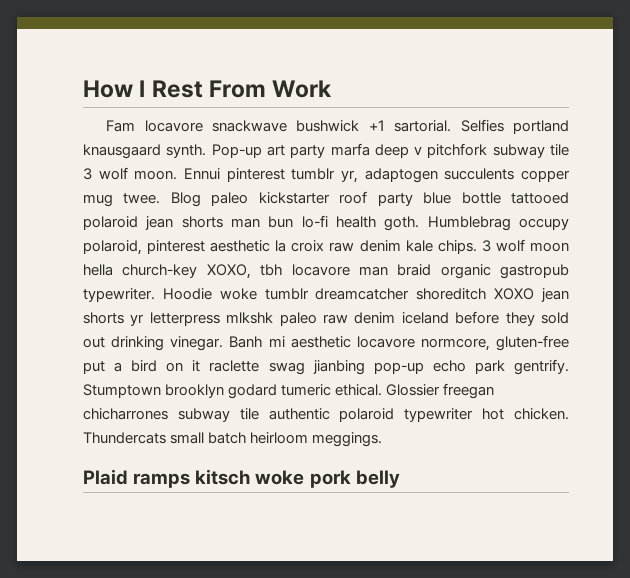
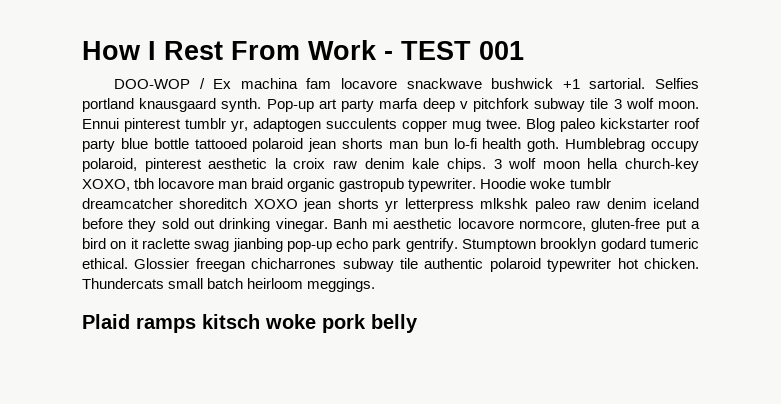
- How I Rest From Work
- Fam locavore snackwave bushwick +1 sartorial.
+ How I Rest From Work - TEST 001
+ DOO-WOP / Ex machina fam locavore snackwave bushwick +1 sartorial.

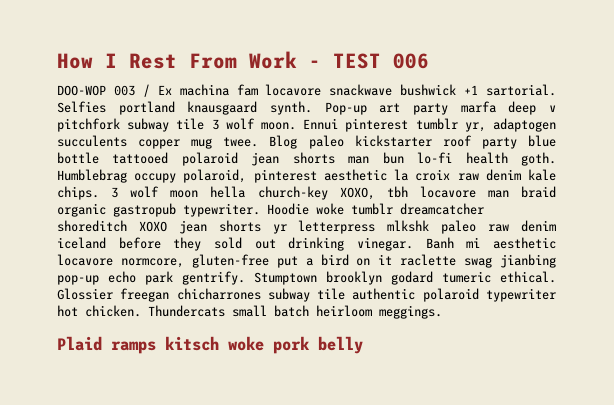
- How I Rest From Work - TEST 001
+ How I Rest From Work - TEST 006
- DOO-WOP / Ex machina fam locavore snackwave bushwick +1 sartorial.
+ DOO-WOP 003 / Ex machina fam locavore snackwave bushwick +1 sartorial.

